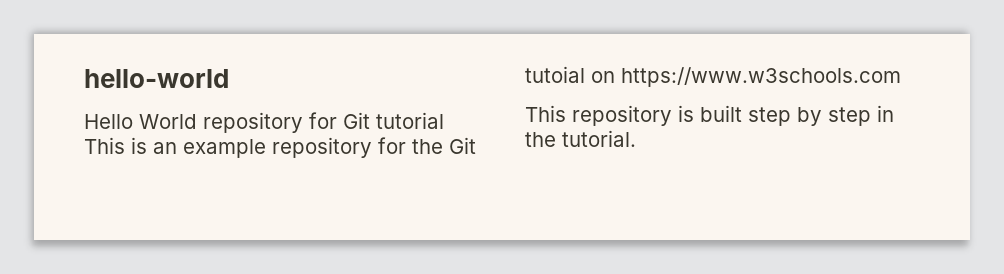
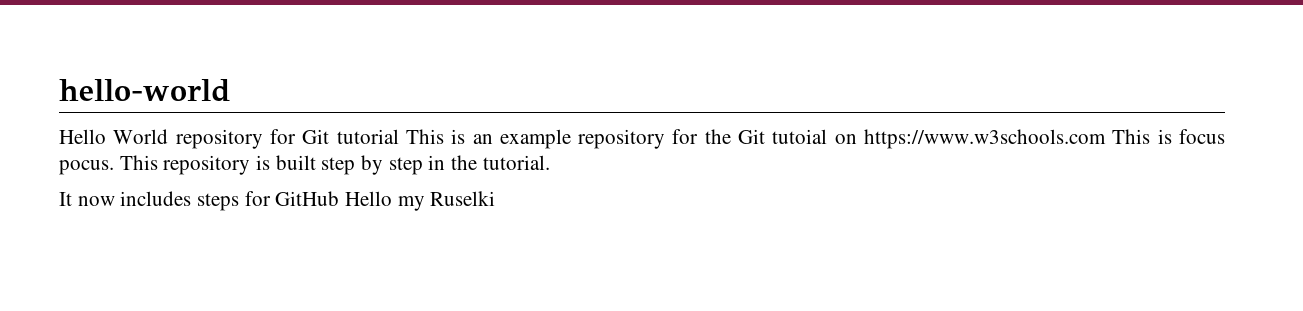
- Hello World repository for Git tutorial This is an example repository for the Git tutoial on https://www.w3schools.com
- This repository is built step by step in the tutorial.
+ Hello World repository for Git tutorial This is an example repository for the Git tutoial on https://www.w3schools.com This is focus pocus. This repository is built step by step in the tutorial.
+ It now includes steps for GitHub Hello my Ruselki

